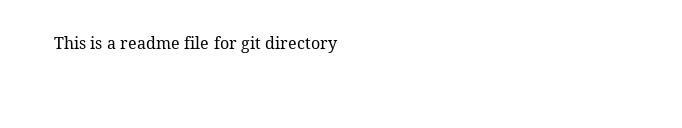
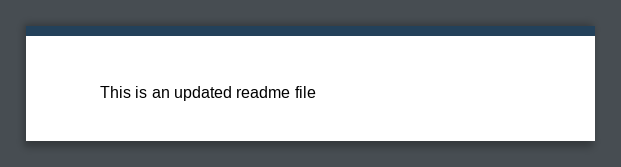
- This is a readme file for git directory
+ This is an updated readme file

